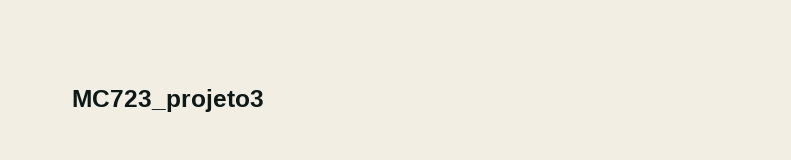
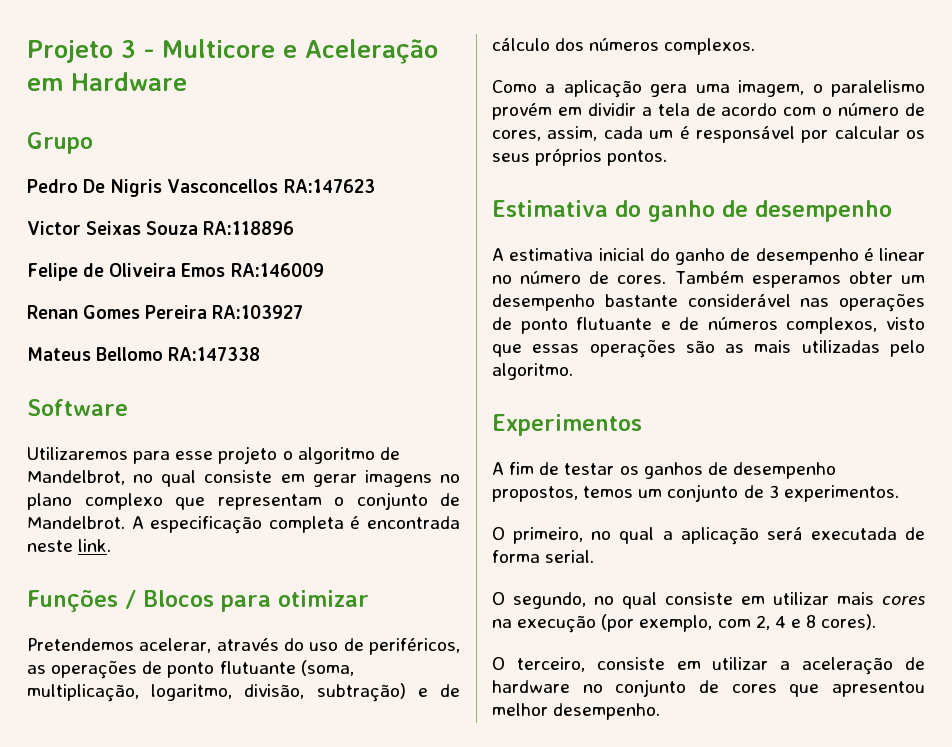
- MC723_projeto3
+ Projeto 3 - Multicore e Aceleração em Hardware
+ Grupo
+ Pedro De Nigris Vasconcellos RA:147623
+ Victor Seixas Souza RA:118896
+ Felipe de Oliveira Emos RA:146009
+ Renan Gomes Pereira RA:103927
+ Mateus Bellomo RA:147338
+ Software
+ Utilizaremos para esse projeto o algoritmo de Mandelbrot, no qual consiste em gerar imagens no plano complexo que representam o conjunto de Mandelbrot. A especificação completa é encontrada neste link.
+ Funções / Blocos para otimizar
+ Pretendemos acelerar, através do uso de periféricos, as operações de ponto flutuante (soma, multiplicação, logaritmo, divisão, subtração) e de cálculo dos números complexos.
+ Como a aplicação gera uma imagem, o paralelismo provém em dividir a tela de acordo com o número de cores, assim, cada um é responsável por calcular os seus próprios pontos.
+ Estimativa do ganho de desempenho
+ A estimativa inicial do ganho de desempenho é linear no número de cores. Também esperamos obter um desempenho bastante considerável nas operações de ponto flutuante e de números complexos, visto que essas operações são as mais utilizadas pelo algoritmo.
+ Experimentos
+ A fim de testar os ganhos de desempenho propostos, temos um conjunto de 3 experimentos.
+ O primeiro, no qual a aplicação será executada de forma serial.
+ O segundo, no qual consiste em utilizar mais cores na execução (por exemplo, com 2, 4 e 8 cores).
+ O terceiro, consiste em utilizar a aceleração de hardware no conjunto de cores que apresentou melhor desempenho.

